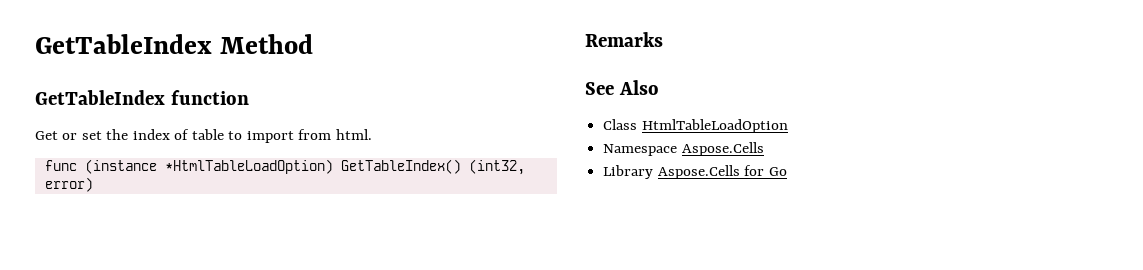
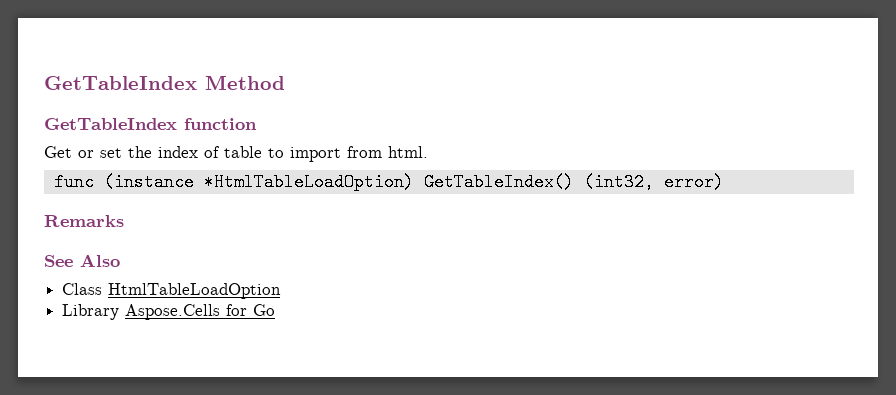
- Namespace Aspose.Cells

